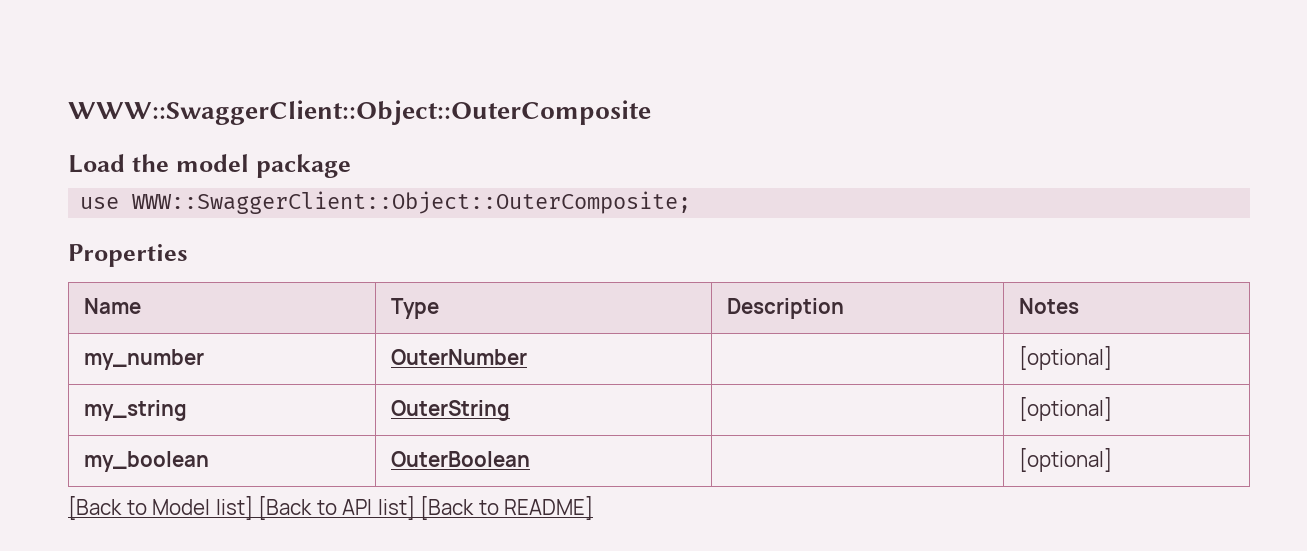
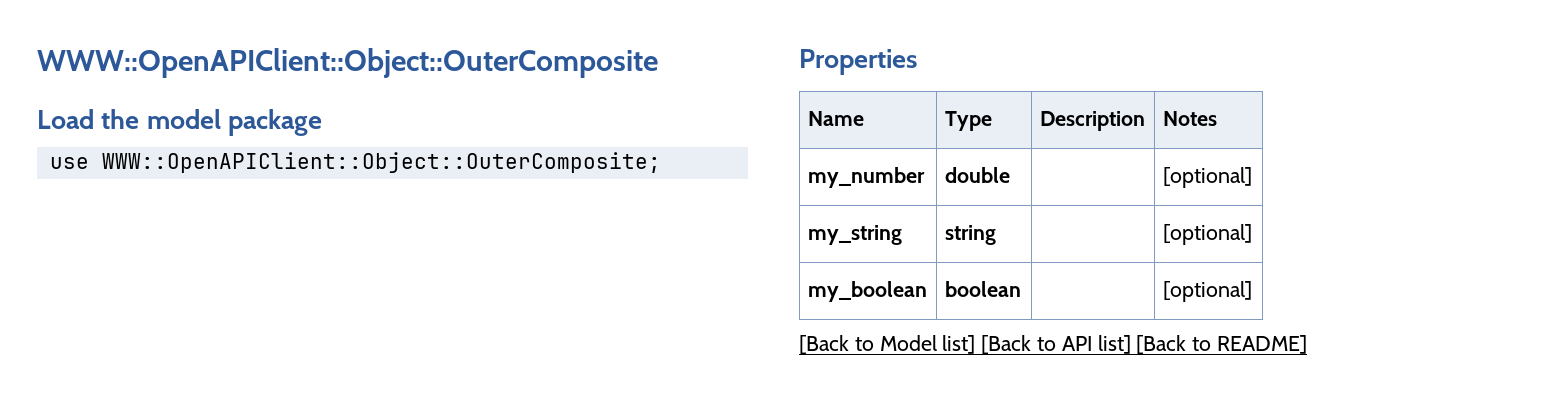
- WWW::SwaggerClient::Object::OuterComposite
+ WWW::OpenAPIClient::Object::OuterComposite
- use WWW::SwaggerClient::Object::OuterComposite;
+ use WWW::OpenAPIClient::Object::OuterComposite;
- my_number | OuterNumber | | [optional]
+ my_number | double | | [optional]
- my_string | OuterString | | [optional]
+ my_string | string | | [optional]
- my_boolean | OuterBoolean | | [optional]
+ my_boolean | boolean | | [optional]

